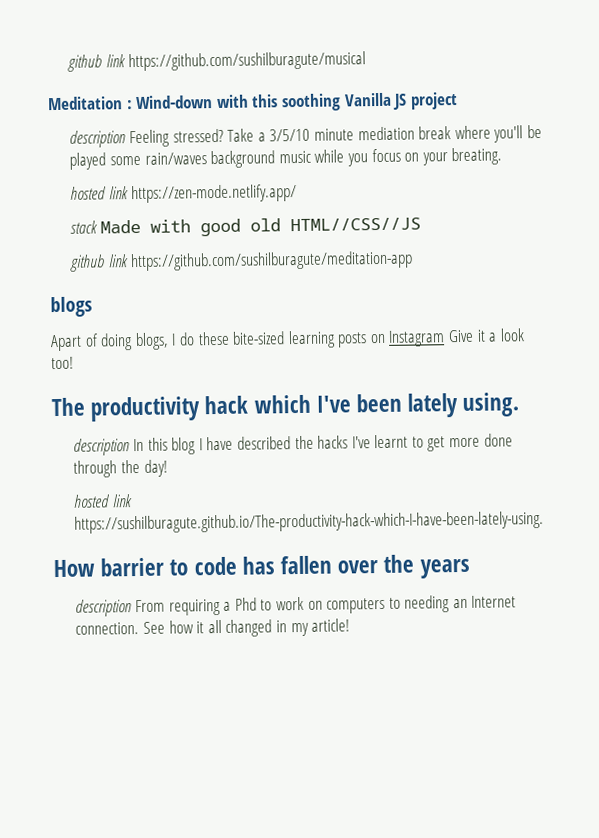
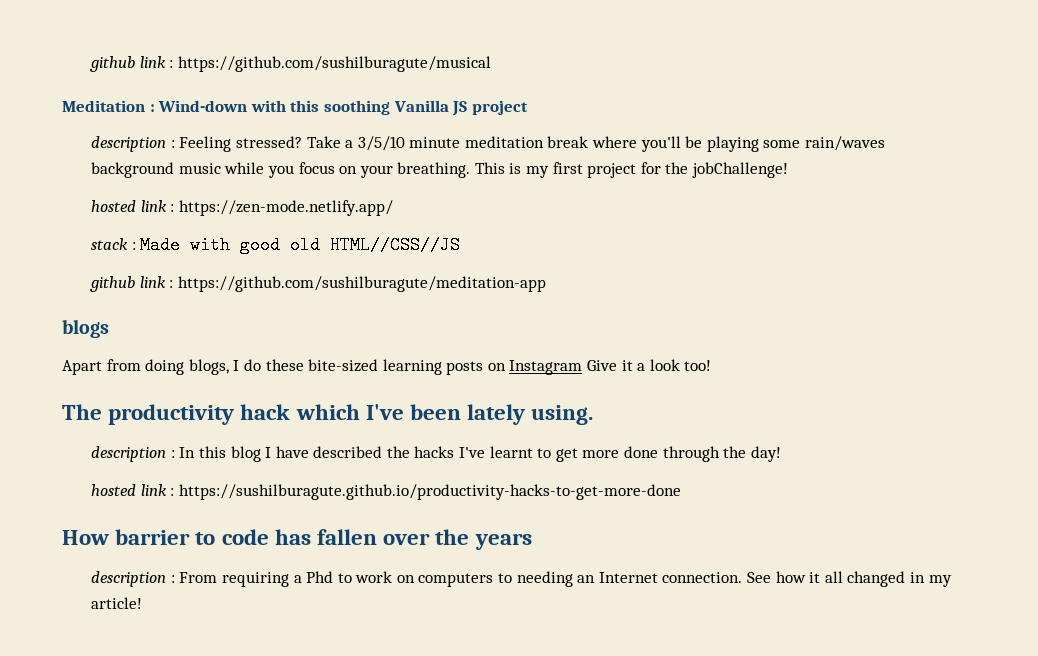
- github link https://github.com/sushilburagute/musical
+ github link : https://github.com/sushilburagute/musical
- description Feeling stressed?
+ description : Feeling stressed?
- Take a 3/5/10 minute mediation break where you'll be played some rain/waves background music while you focus on your breating.
- hosted link https://zen-mode.netlify.app/
+ Take a 3/5/10 minute meditation break where you'll be playing some rain/waves background music while you focus on your breathing. This is my first project for the jobChallenge!
+ hosted link : https://zen-mode.netlify.app/
- stack Made with good old HTML//CSS//JS
+ stack : Made with good old HTML//CSS//JS
- github link https://github.com/sushilburagute/meditation-app
+ github link : https://github.com/sushilburagute/meditation-app
- Apart of doing blogs, I do these bite-sized learning posts on Instagram Give it a look too!
+ Apart from doing blogs, I do these bite-sized learning posts on Instagram Give it a look too!
- description In this blog I have described the hacks I've learnt to get more done through the day!
+ description : In this blog I have described the hacks I've learnt to get more done through the day!
- hosted link https://sushilburagute.github.io/The-productivity-hack-which-I-have-been-lately-using.
+ hosted link : https://sushilburagute.github.io/productivity-hacks-to-get-more-done
- description From requiring a Phd to work on computers to needing an Internet connection.
+ description : From requiring a Phd to work on computers to needing an Internet connection.

